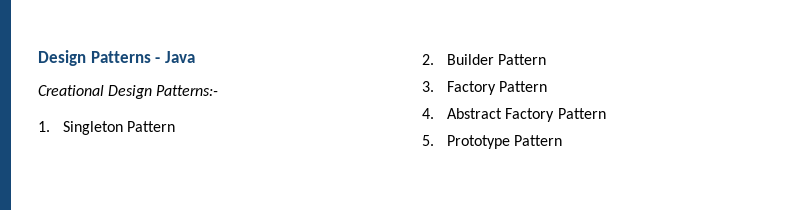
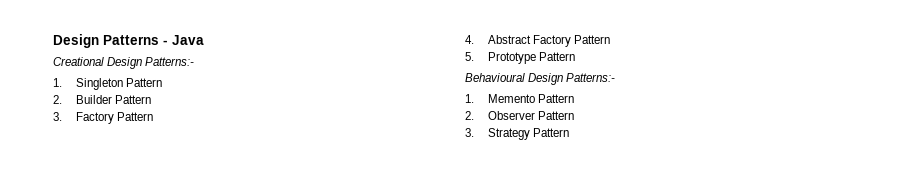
+ Behavioural Design Patterns:-
+ 1. Memento Pattern
+ 2. Observer Pattern
+ 3. Strategy Pattern

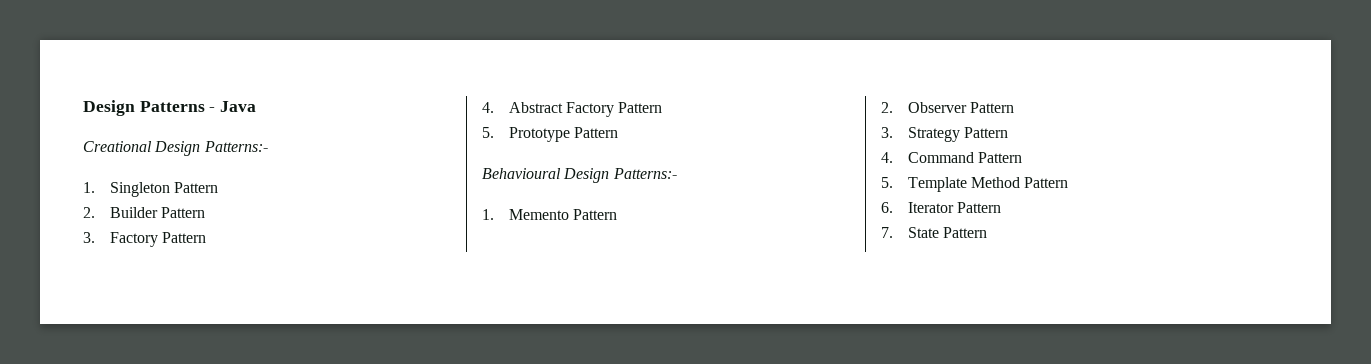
+ 4. Command Pattern
+ 5. Template Method Pattern
+ 6. Iterator Pattern
+ 7. State Pattern

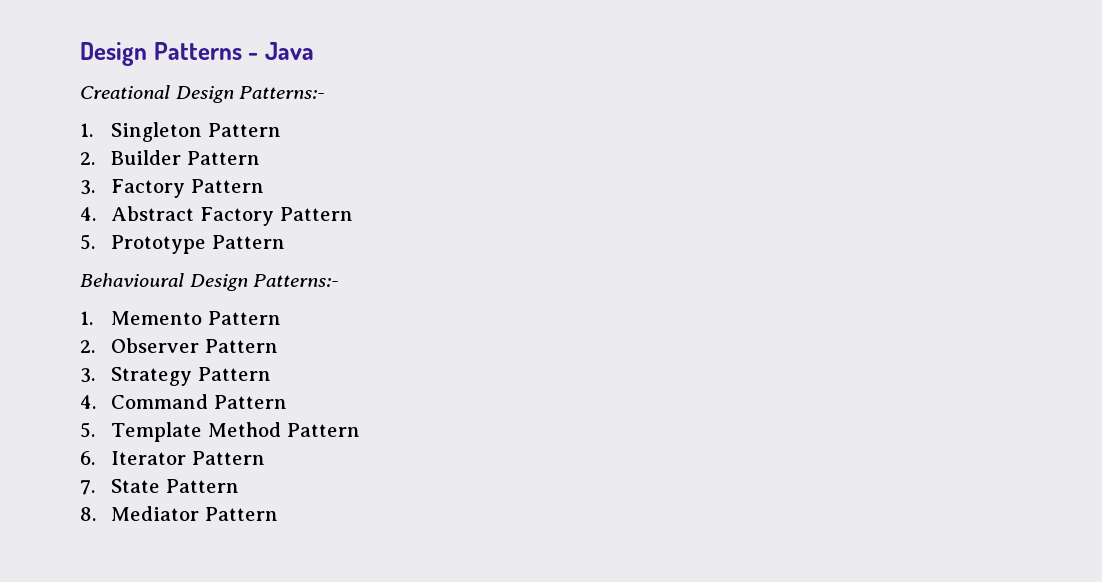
+ 8. Mediator Pattern

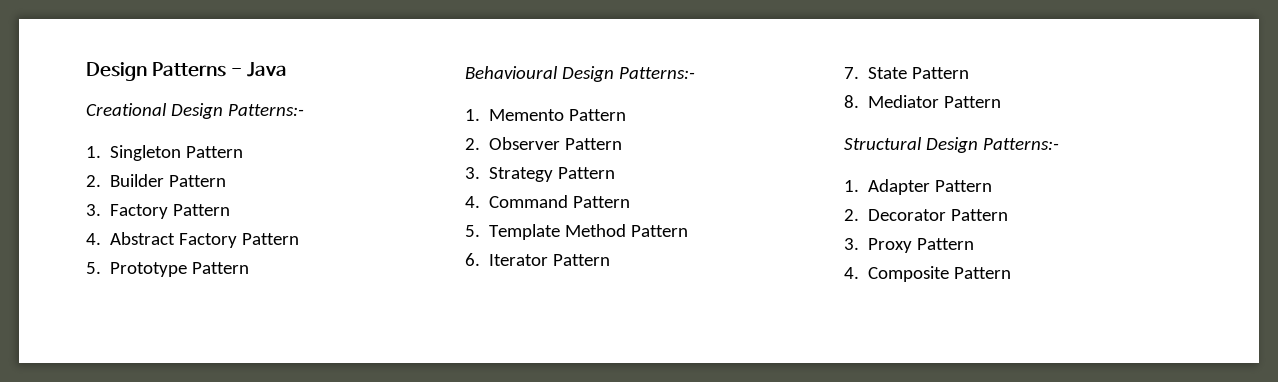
+ Structural Design Patterns:-
+ 1. Adapter Pattern
+ 2. Decorator Pattern
+ 3. Proxy Pattern
+ 4. Composite Pattern

